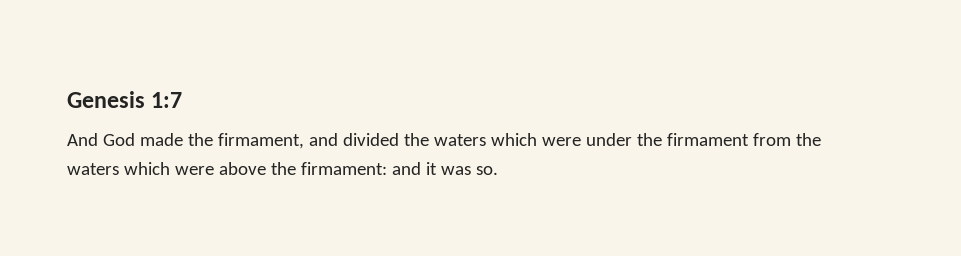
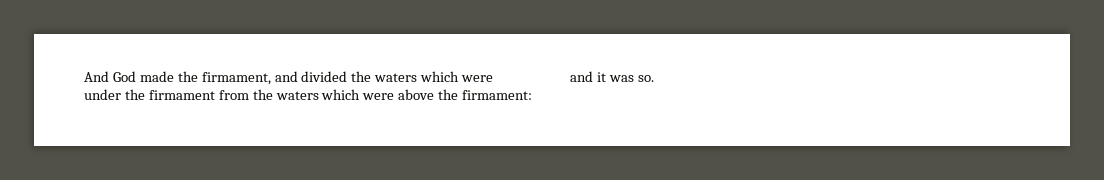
- Genesis 1:7

